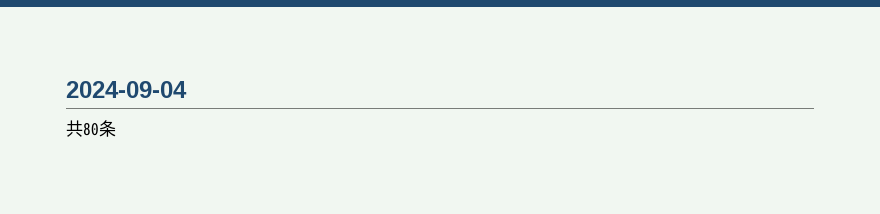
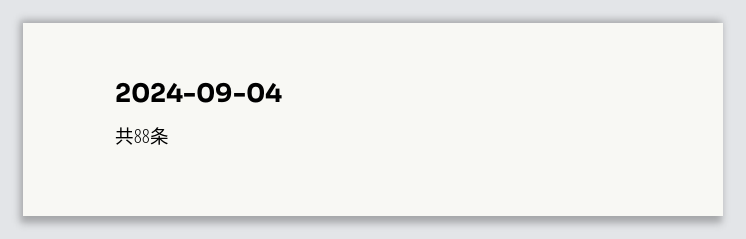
- 共80条
+ 共88条

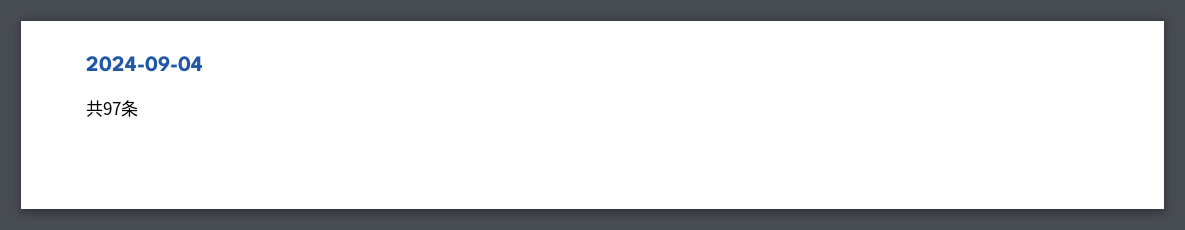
- 共88条
+ 共97条

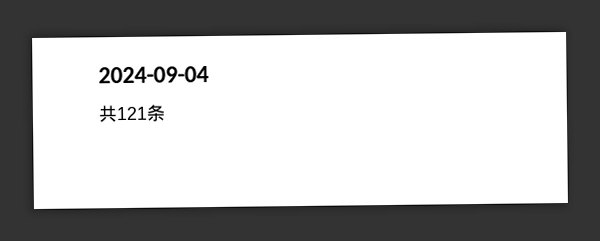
- 共97条
+ 共121条

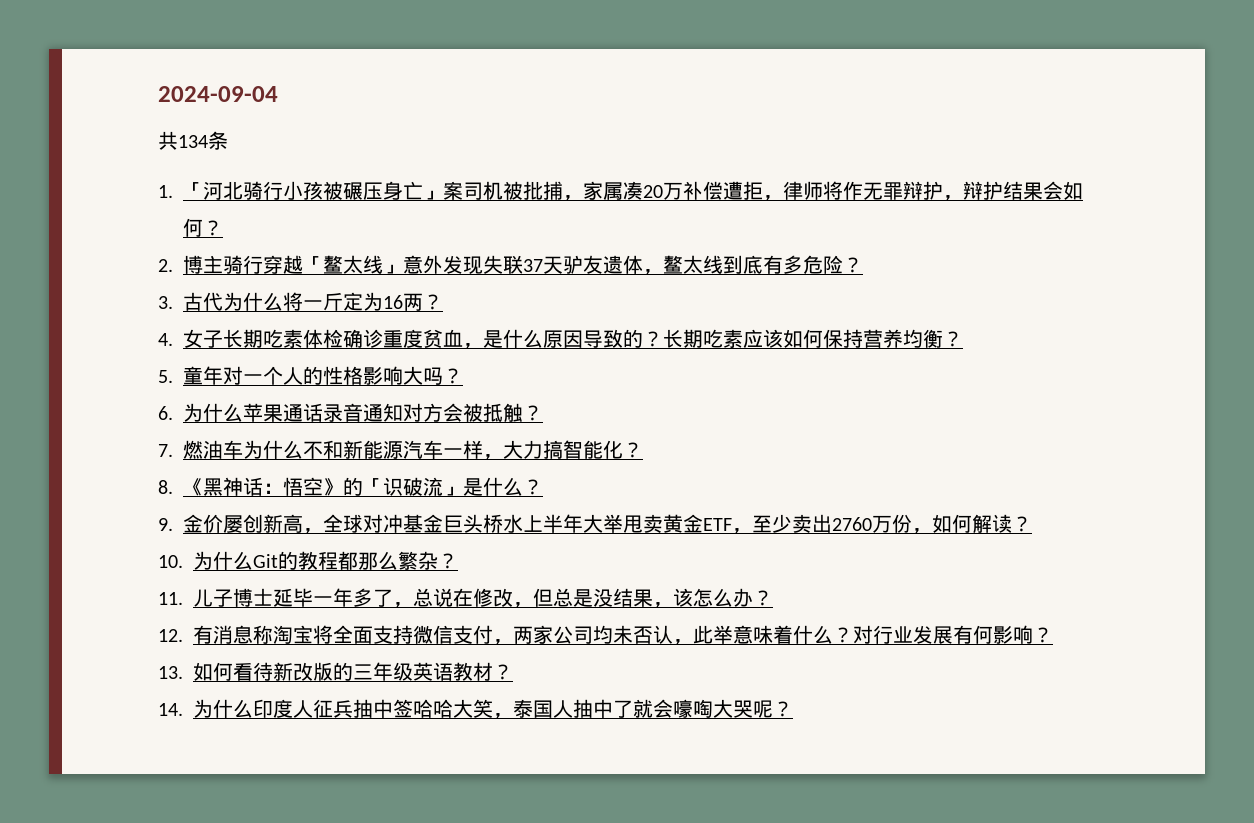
- 共121条
+ 共134条
+ 1.「河北骑行小孩被碾压身亡」案司机被批捕，家属凑20万补偿遭拒，律师将作无罪辩护，辩护结果会如何？
+ 2.博主骑行穿越「鳌太线」意外发现失联37天驴友遗体，鳌太线到底有多危险？
+ 3.古代为什么将一斤定为16两？
+ 4.女子长期吃素体检确诊重度贫血，是什么原因导致的？长期吃素应该如何保持营养均衡？
+ 5.童年对一个人的性格影响大吗？
+ 6.为什么苹果通话录音通知对方会被抵触？
+ 7.燃油车为什么不和新能源汽车一样，大力搞智能化？
+ 8.《黑神话：悟空》的「识破流」是什么？
+ 9.金价屡创新高，全球对冲基金巨头桥水上半年大举甩卖黄金ETF，至少卖出2760万份，如何解读？
+ 10.为什么Git的教程都那么繁杂？
+ 11.儿子博士延毕一年多了，总说在修改，但总是没结果，该怎么办？
+ 12.有消息称淘宝将全面支持微信支付，两家公司均未否认，此举意味着什么？对行业发展有何影响？
+ 13.如何看待新改版的三年级英语教材？
+ 14.为什么印度人征兵抽中签哈哈大笑，泰国人抽中了就会嚎啕大哭呢？

